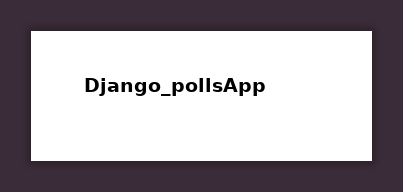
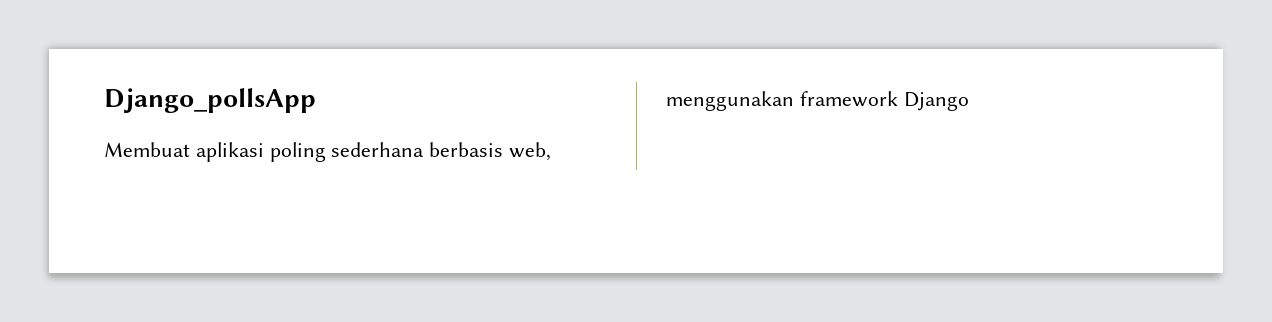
+ Membuat aplikasi poling sederhana berbasis web, menggunakan framework Django

